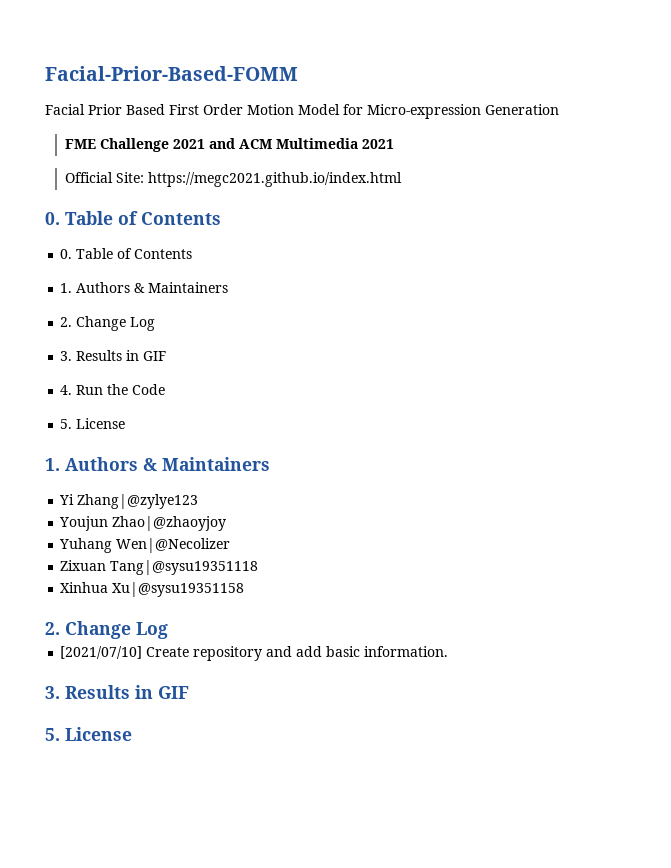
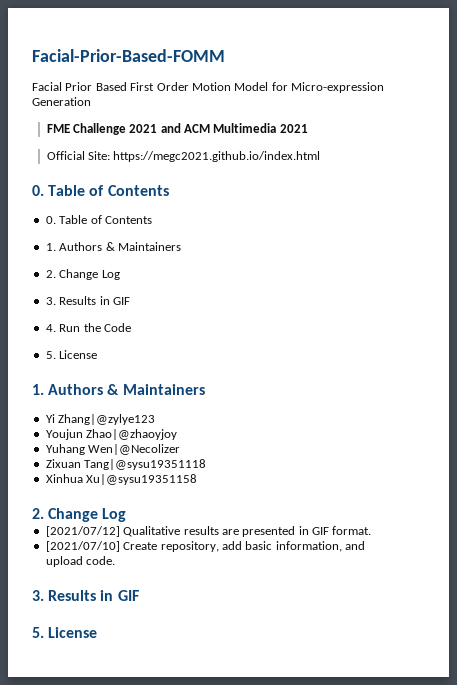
- [2021/07/10] Create repository and add basic information.
+ [2021/07/12] Qualitative results are presented in GIF format.
+ [2021/07/10] Create repository, add basic information, and upload code.

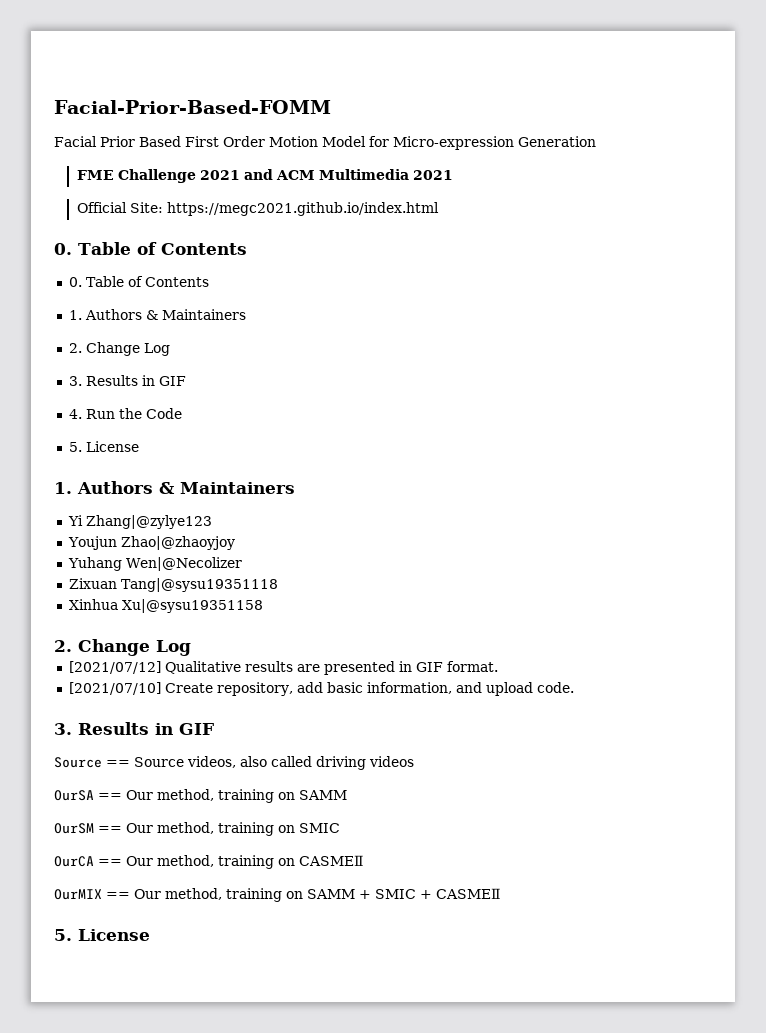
+ Source == Source videos, also called driving videos
+ OurSA == Our method, training on SAMM
+ OurSM == Our method, training on SMIC
+ OurCA == Our method, training on CASMEⅡ
+ OurMIX == Our method, training on SAMM + SMIC + CASMEⅡ

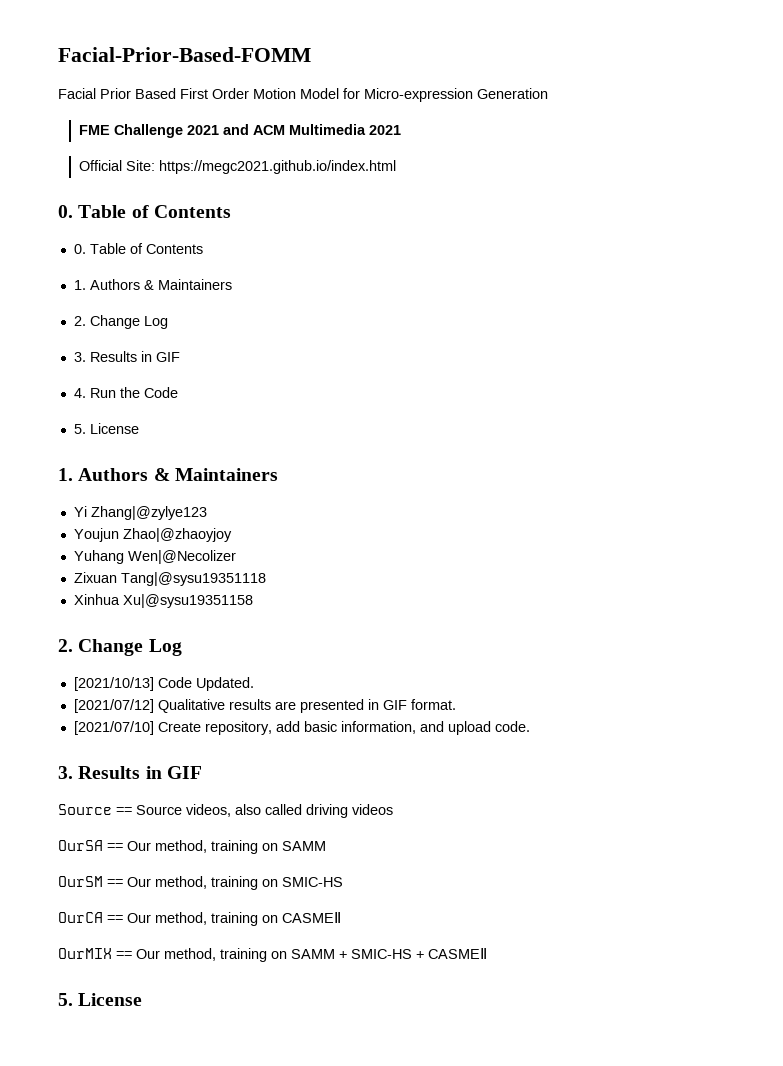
+ [2021/10/13] Code Updated.
- OurSM == Our method, training on SMIC
+ OurSM == Our method, training on SMIC-HS
- OurMIX == Our method, training on SAMM + SMIC + CASMEⅡ
+ OurMIX == Our method, training on SAMM + SMIC-HS + CASMEⅡ

